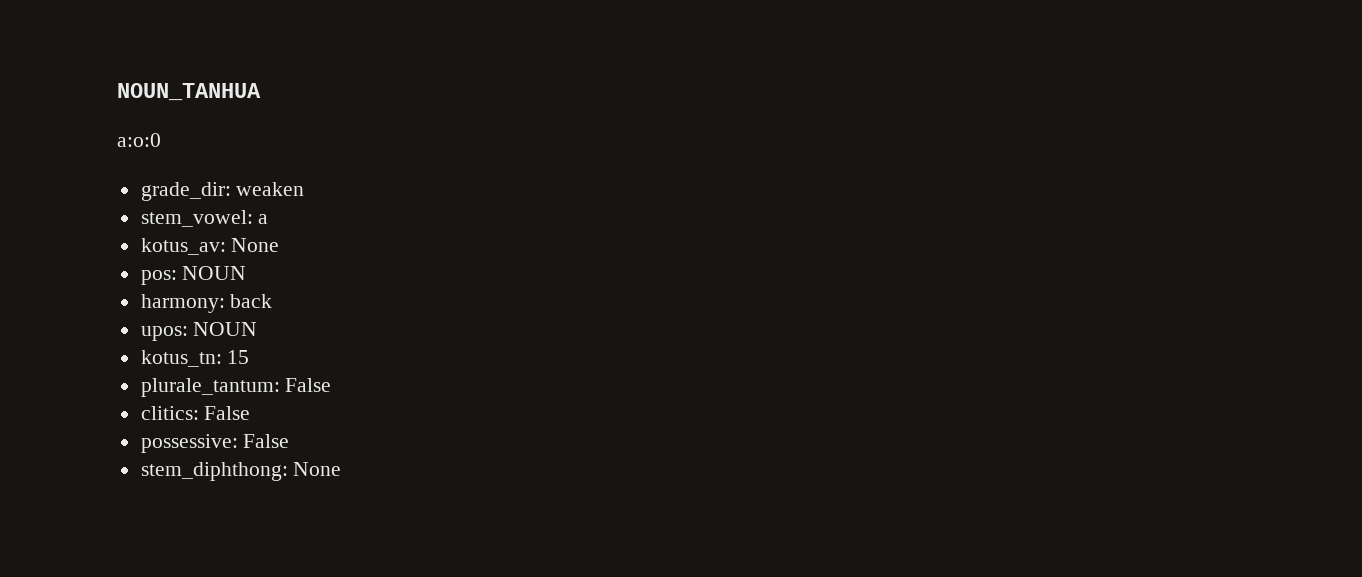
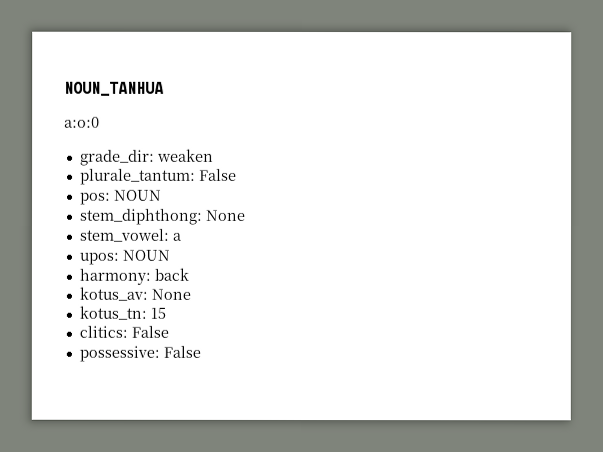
+ plurale_tantum: False
+ pos: NOUN
+ stem_diphthong: None
- kotus_av: None
- pos: NOUN
+ upos: NOUN
- upos: NOUN
+ kotus_av: None
- plurale_tantum: False
- stem_diphthong: None

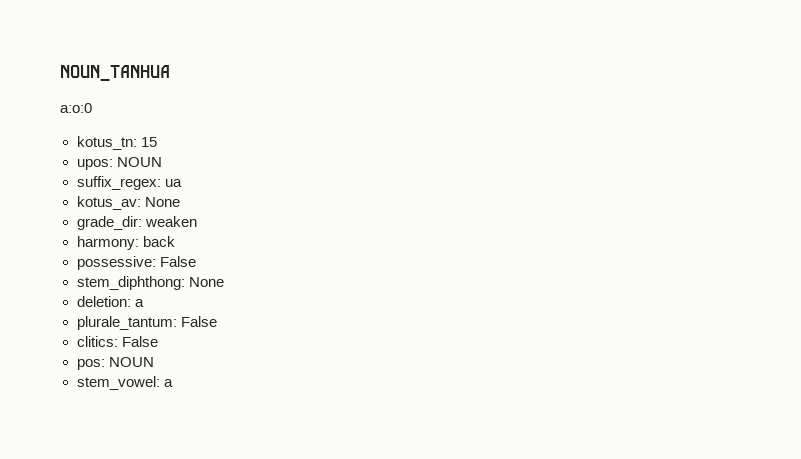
+ kotus_tn: 15
+ upos: NOUN
+ suffix_regex: ua
+ kotus_av: None
  grade_dir: weaken
+ harmony: back
+ possessive: False
+ stem_diphthong: None
+ deletion: a
+ clitics: False
- stem_diphthong: None
- upos: NOUN
- harmony: back
- kotus_av: None
- kotus_tn: 15
- clitics: False
- possessive: False

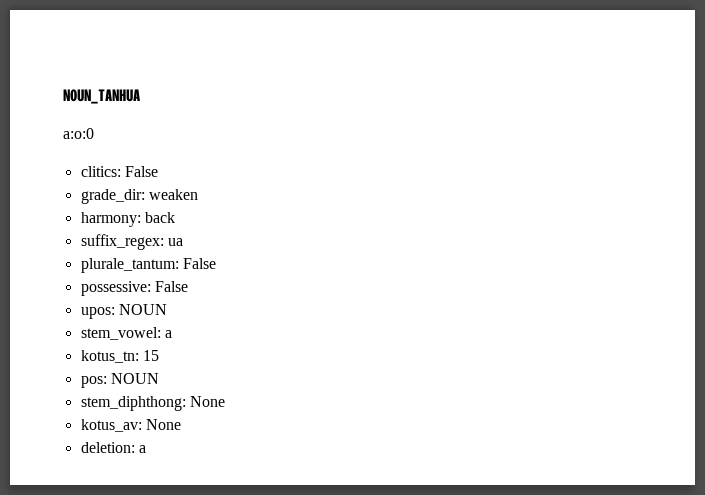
- kotus_tn: 15
- upos: NOUN
- suffix_regex: ua
- kotus_av: None
+ clitics: False
  grade_dir: weaken
  harmony: back
+ suffix_regex: ua
+ plurale_tantum: False
  possessive: False
+ upos: NOUN
+ stem_vowel: a
+ kotus_tn: 15
+ pos: NOUN
+ kotus_av: None
- plurale_tantum: False
- clitics: False
- pos: NOUN
- stem_vowel: a

